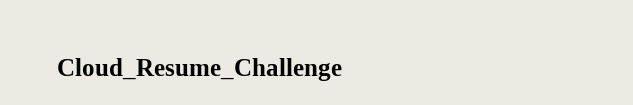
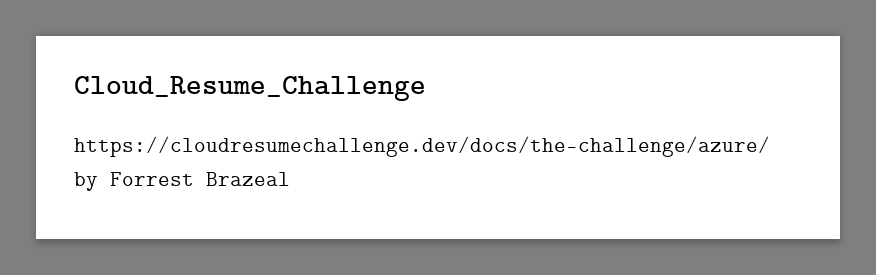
+ https://cloudresumechallenge.dev/docs/the-challenge/azure/ by Forrest Brazeal

